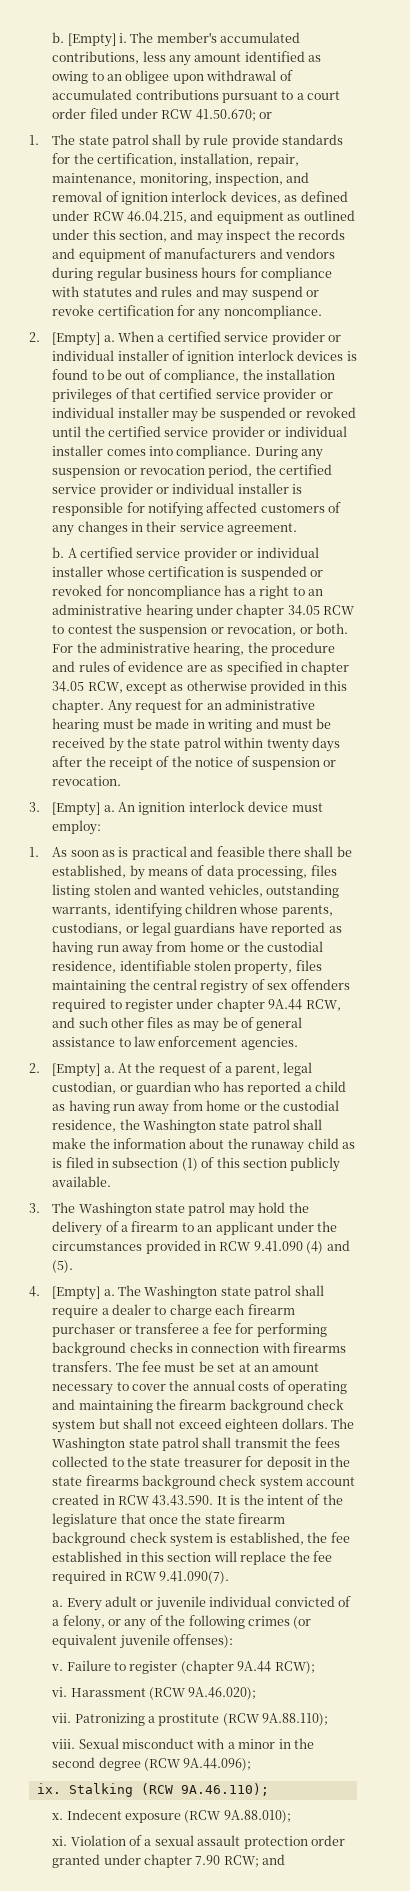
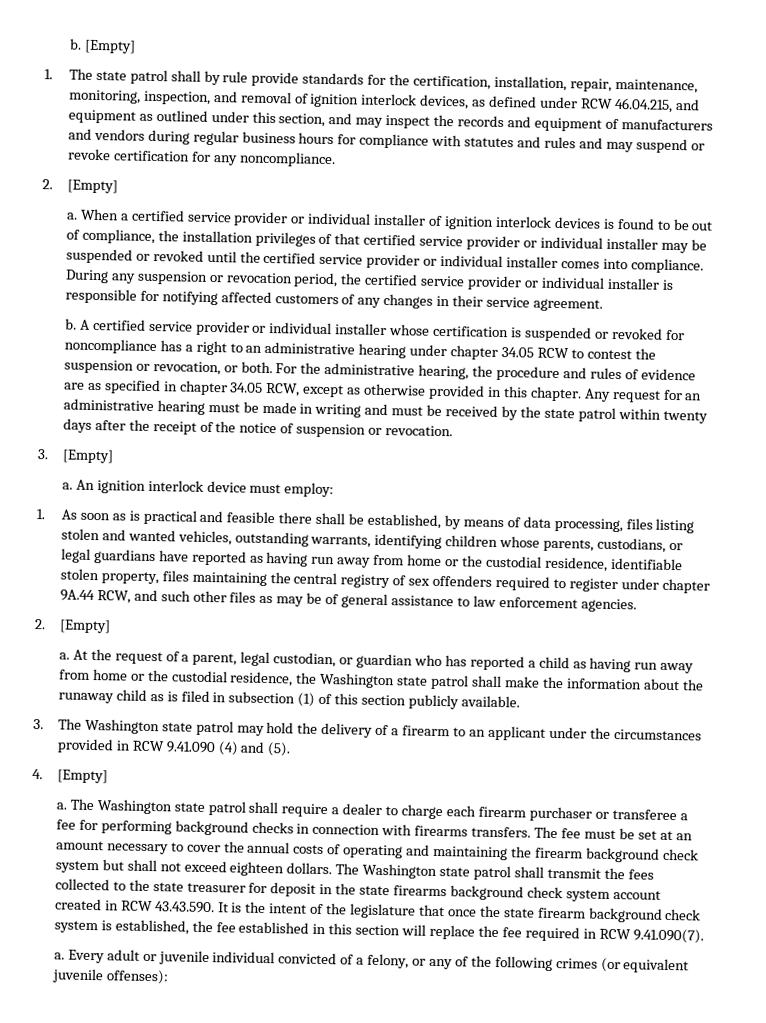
- b. [Empty] i. The member's accumulated contributions, less any amount identified as owing to an obligee upon withdrawal of accumulated contributions pursuant to a court order filed under RCW 41.50.670; or
+ b. [Empty]
  1. The state patrol shall by rule provide standards for the certification, installation, repair, maintenance, monitoring, inspection, and removal of ignition interlock devices, as defined under RCW 46.04.215, and equipment as outlined under this section, and may inspect the records and equipment of manufacturers and vendors during regular business hours for compliance with statutes and rules and may suspend or revoke certification for any noncompliance.
- 2. [Empty] a.
+ 2. [Empty]
+ a.
- 3. [Empty] a.
+ 3. [Empty]
+ a.
  1. As soon as is practical and feasible there shall be established, by means of data processing, files listing stolen and wanted vehicles, outstanding warrants, identifying children whose parents, custodians, or legal guardians have reported as having run away from home or the custodial residence, identifiable stolen property, files maintaining the central registry of sex offenders required to register under chapter 9A.44 RCW, and such other files as may be of general assistance to law enforcement agencies.
- 2. [Empty] a.
+ 2. [Empty]
+ a.
- 4. [Empty] a.
+ 4. [Empty]
+ a.
- v. Failure to register (chapter 9A.44 RCW);
- vi. Harassment (RCW 9A.46.020);
- vii. Patronizing a prostitute (RCW 9A.88.110);
- viii. Sexual misconduct with a minor in the second degree (RCW 9A.44.096);
- ix. Stalking (RCW 9A.46.110);
- x. Indecent exposure (RCW 9A.88.010);
- xi. Violation of a sexual assault protection order granted under chapter 7.90 RCW; and

